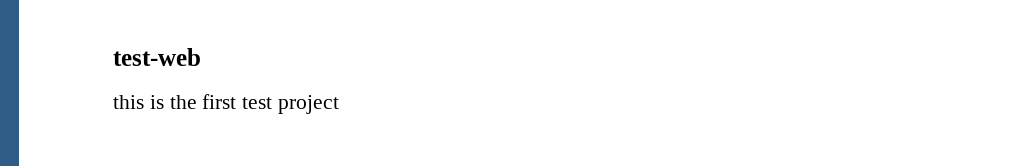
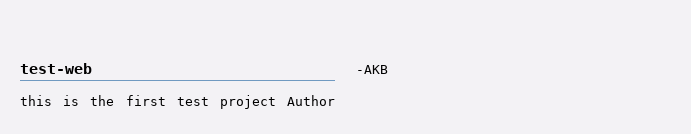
- this is the first test project
+ this is the first test project Author -AKB

